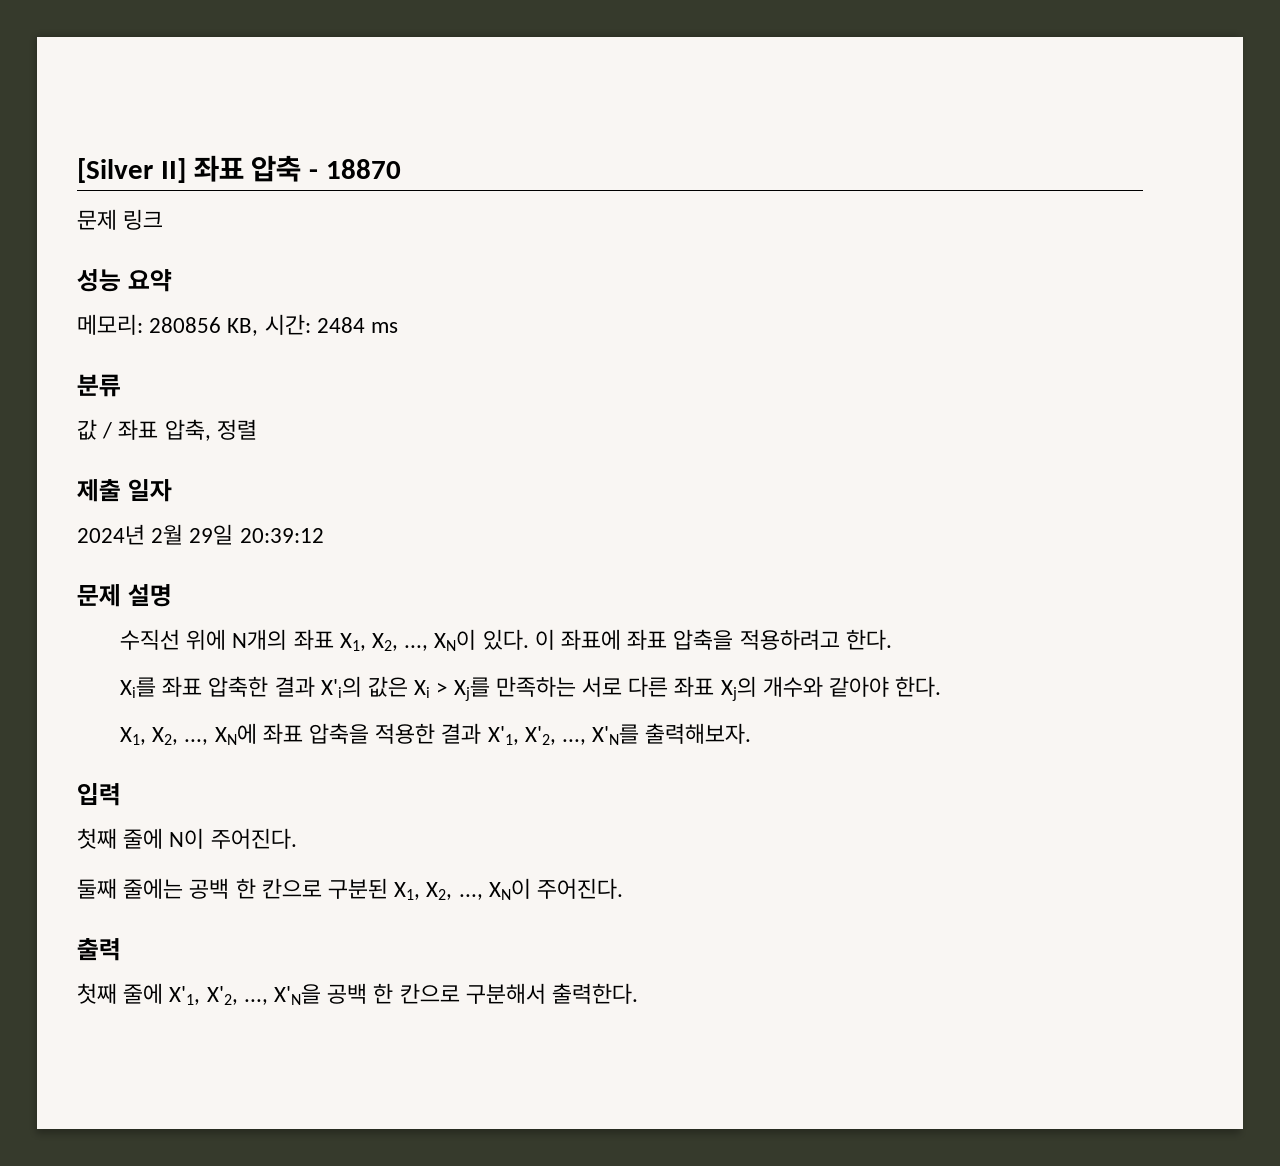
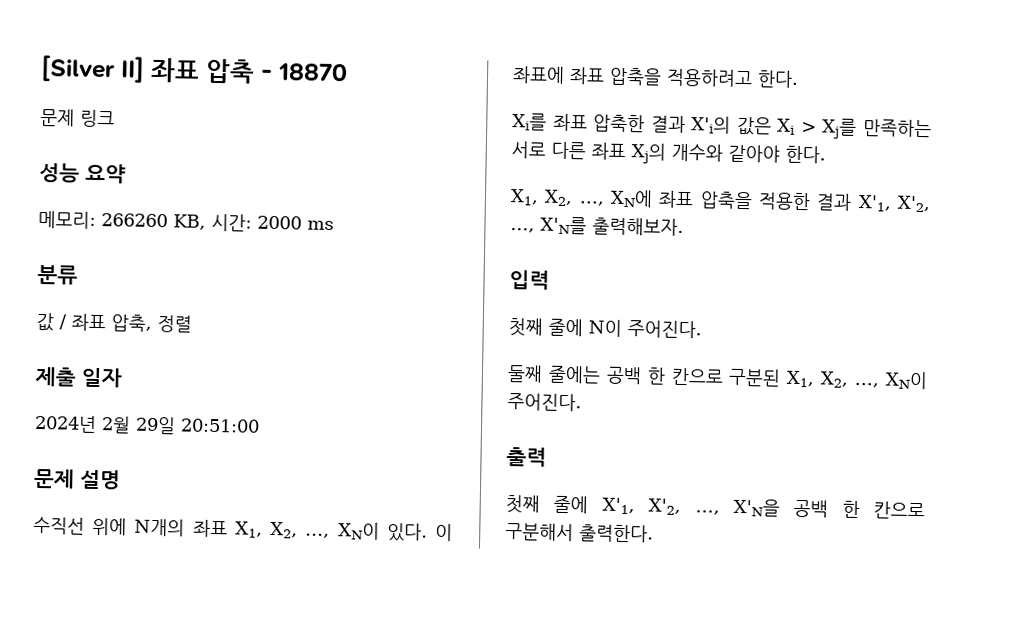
- 메모리: 280856 KB, 시간: 2484 ms
+ 메모리: 266260 KB, 시간: 2000 ms
- 2024년 2월 29일 20:39:12
+ 2024년 2월 29일 20:51:00

